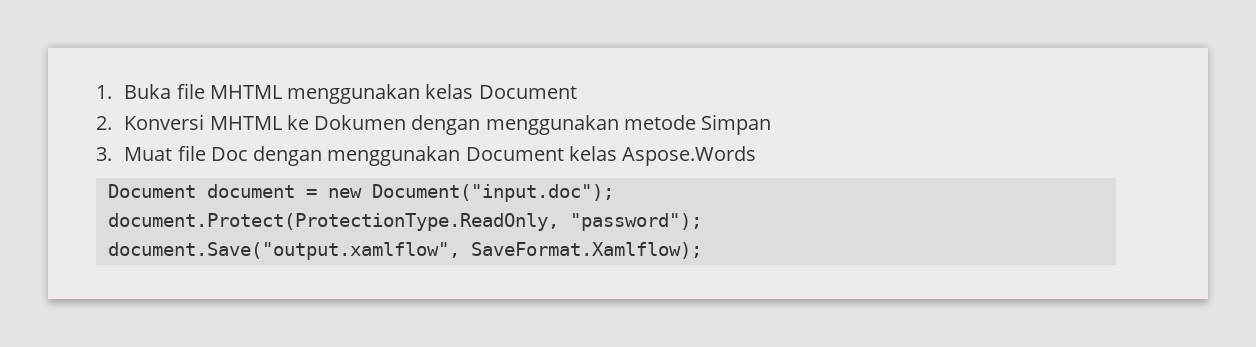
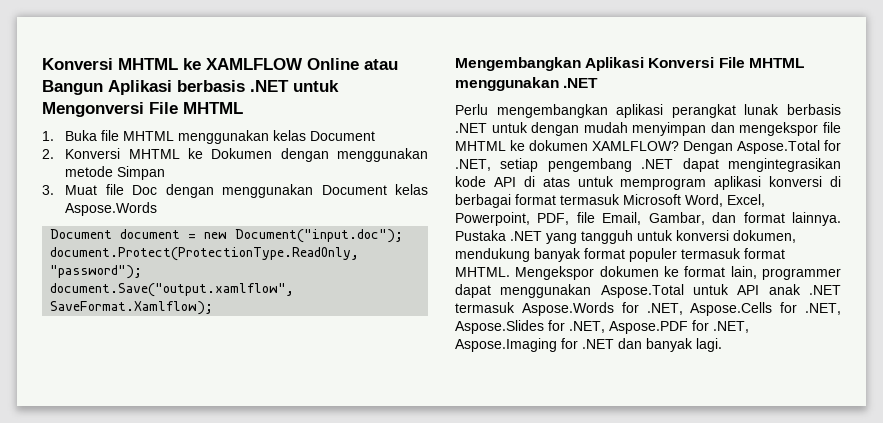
+ Konversi MHTML ke XAMLFLOW Online atau Bangun Aplikasi berbasis .NET untuk Mengonversi File MHTML
+ Mengembangkan Aplikasi Konversi File MHTML menggunakan .NET
+ Perlu mengembangkan aplikasi perangkat lunak berbasis .NET untuk dengan mudah menyimpan dan mengekspor file MHTML ke dokumen XAMLFLOW? Dengan Aspose.Total for .NET, setiap pengembang .NET dapat mengintegrasikan kode API di atas untuk memprogram aplikasi konversi di berbagai format termasuk Microsoft Word, Excel, Powerpoint, PDF, file Email, Gambar, dan format lainnya. Pustaka .NET yang tangguh untuk konversi dokumen, mendukung banyak format populer termasuk format MHTML. Mengekspor dokumen ke format lain, programmer dapat menggunakan Aspose.Total untuk API anak .NET termasuk Aspose.Words for .NET, Aspose.Cells for .NET, Aspose.Slides for .NET, Aspose.PDF for .NET, Aspose.Imaging for .NET dan banyak lagi.

